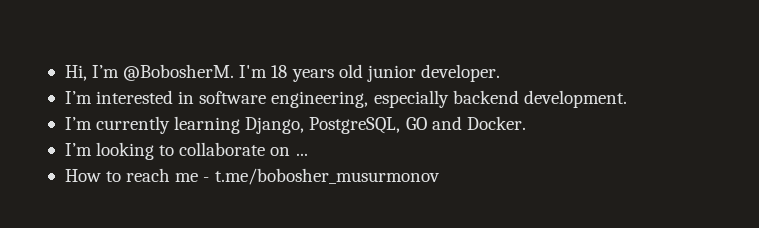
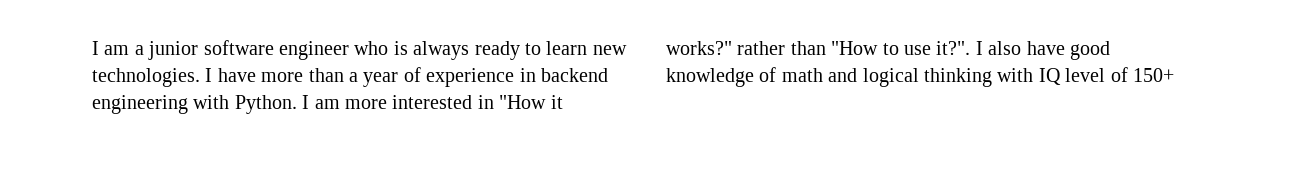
- Hi, I’m @BobosherM. I'm 18 years old junior developer.
- I’m interested in software engineering, especially backend development.
- I’m currently learning Django, PostgreSQL, GO and Docker.
- I’m looking to collaborate on ...
- How to reach me - t.me/bobosher_musurmonov
+ I am a junior software engineer who is always ready to learn new technologies. I have more than a year of experience in backend engineering with Python. I am more interested in "How it works?" rather than "How to use it?". I also have good knowledge of math and logical thinking with IQ level of 150+

